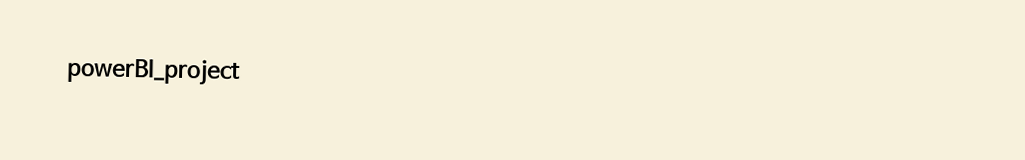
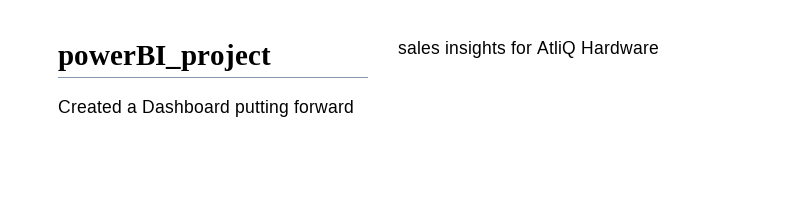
+ Created a Dashboard putting forward sales insights for AtliQ Hardware

